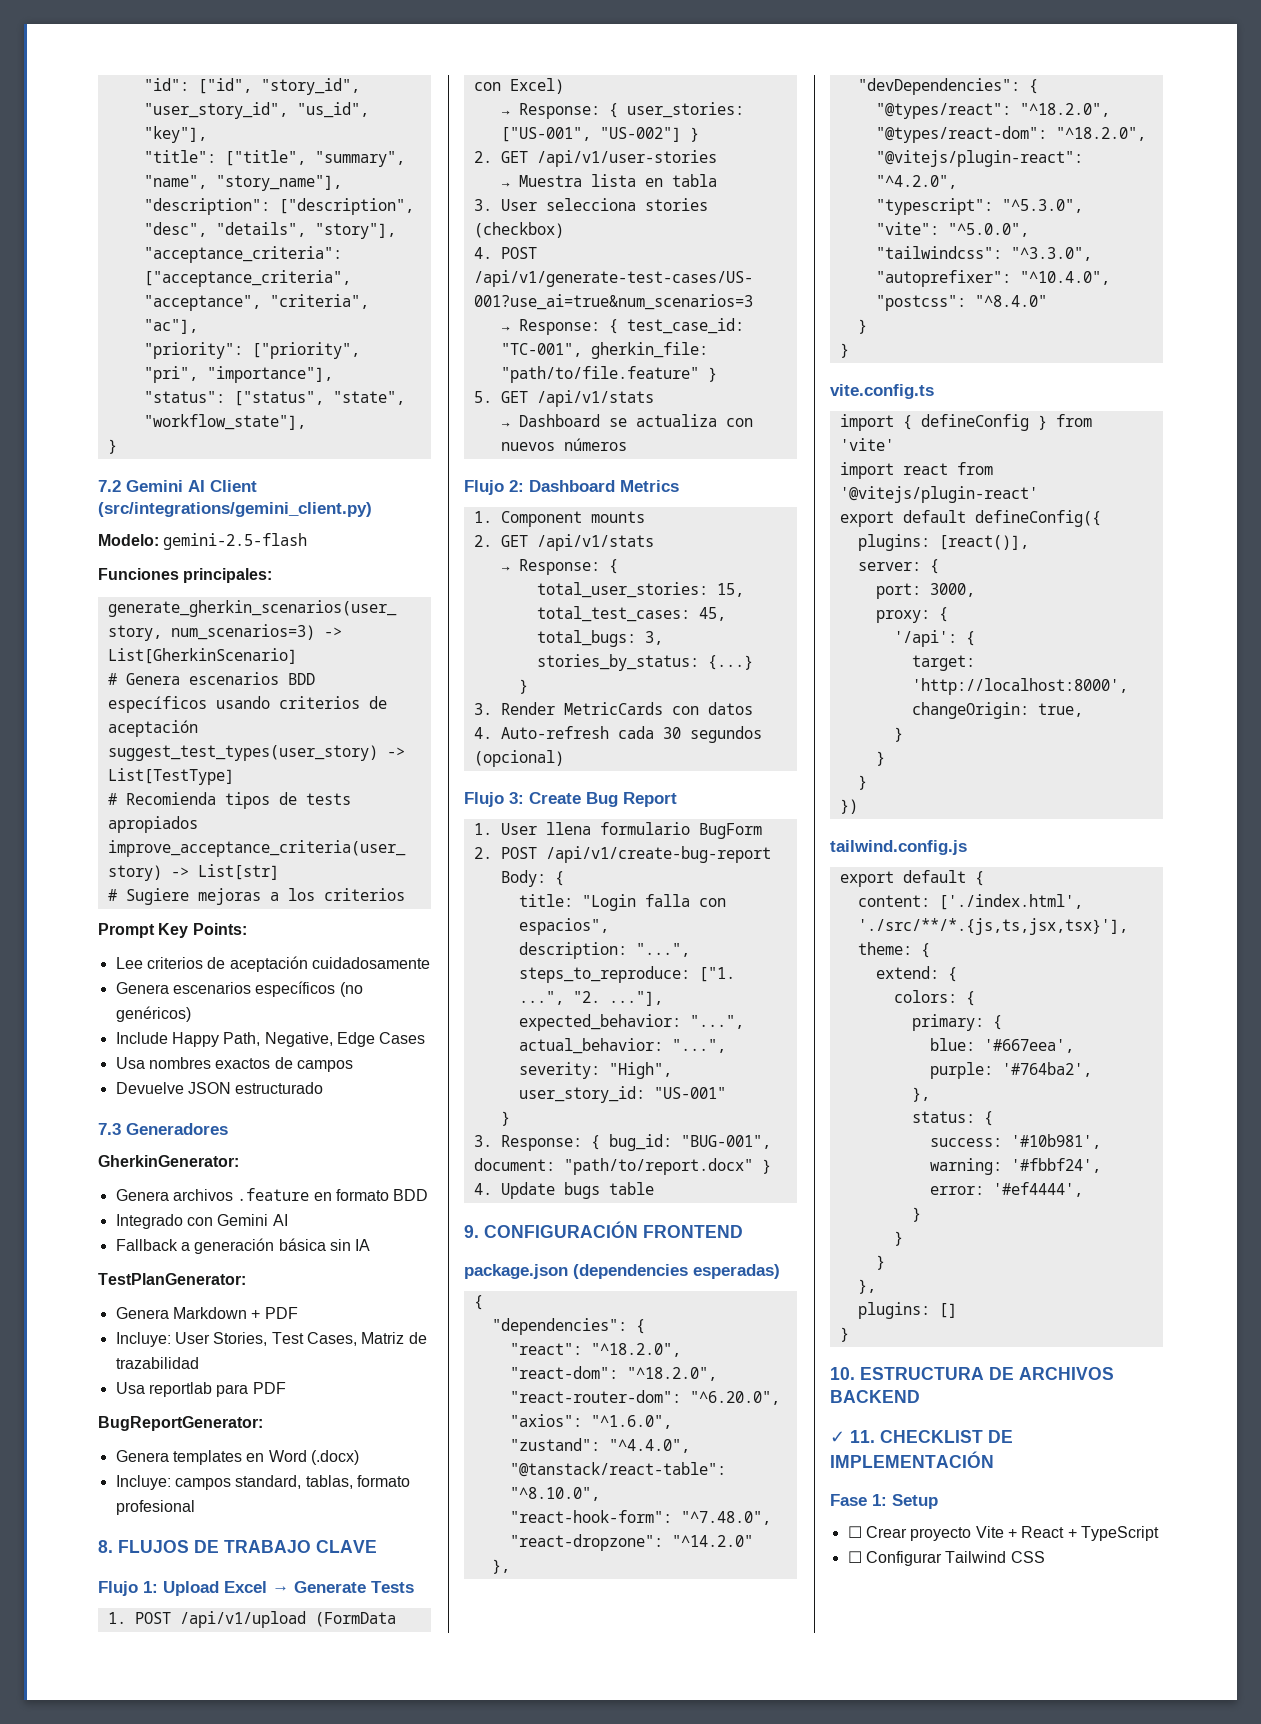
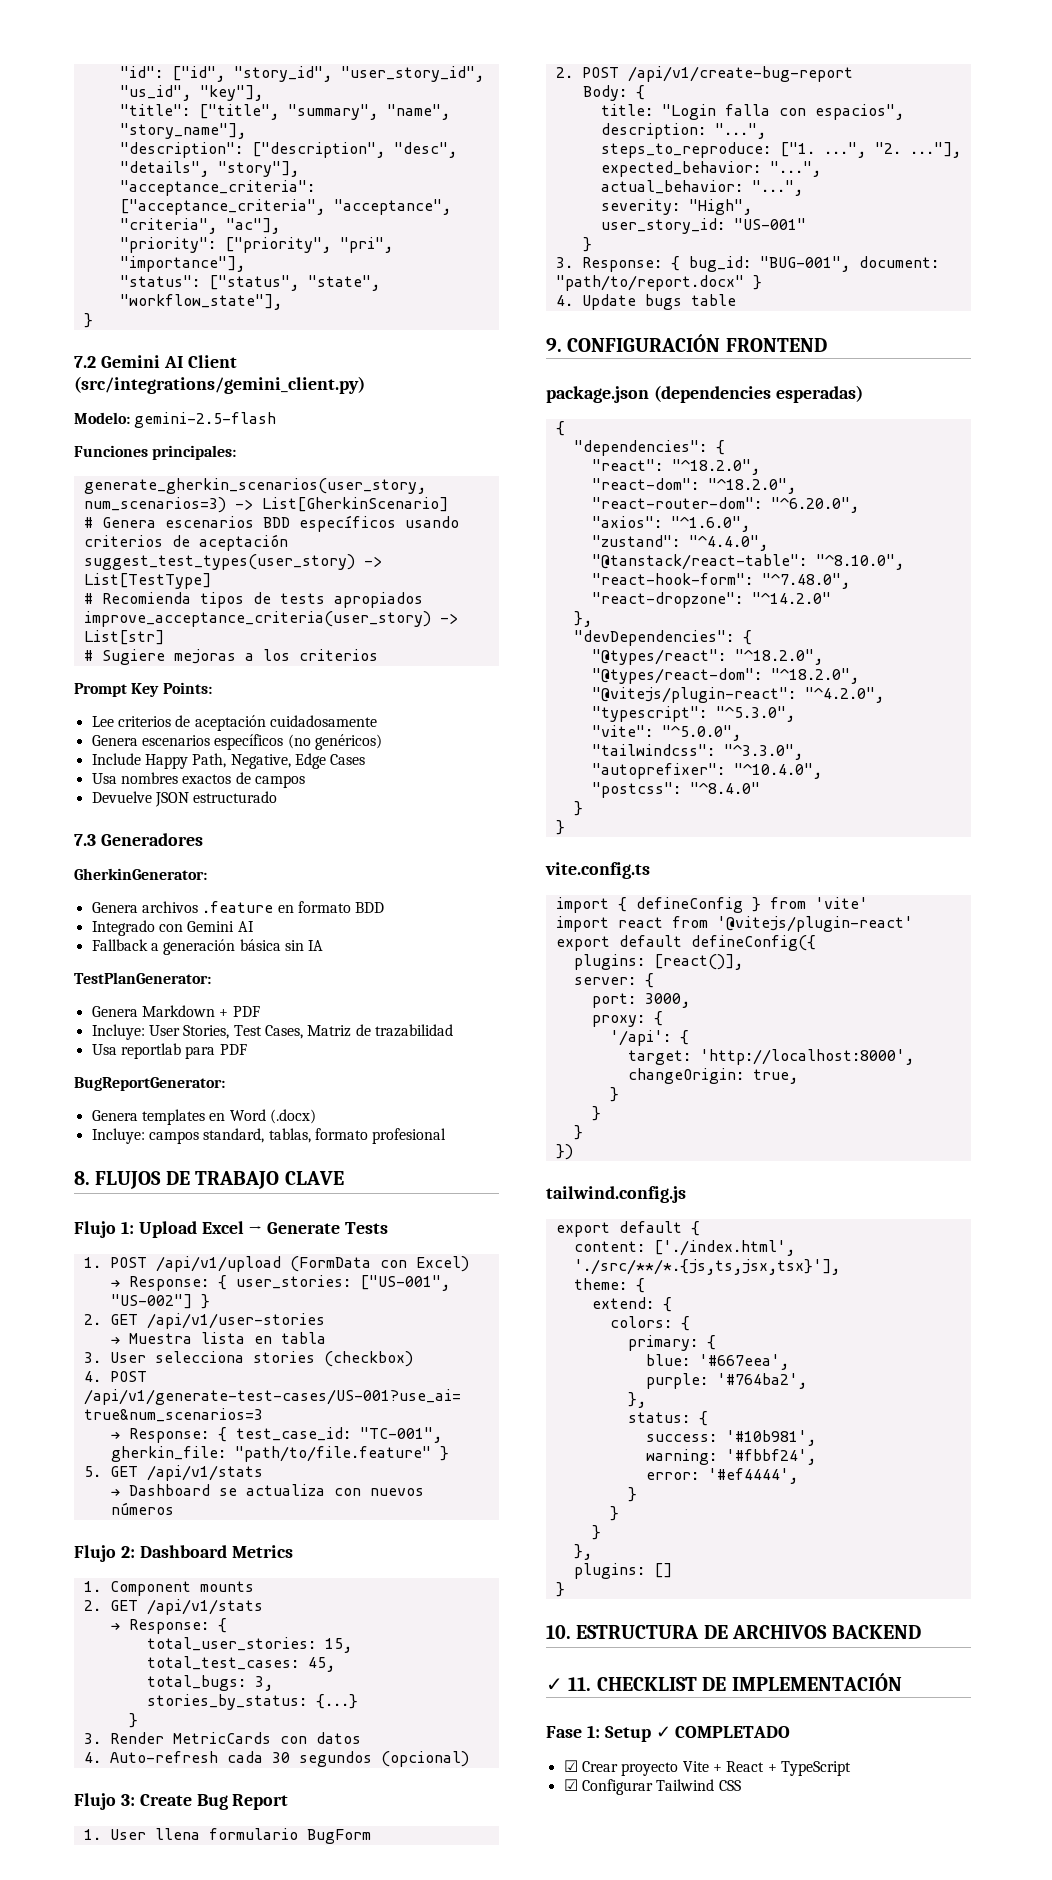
- Fase 1: Setup
- ☐ Crear proyecto Vite + React + TypeScript
+ Fase 1: Setup ✓ COMPLETADO
+ ☑ Crear proyecto Vite + React + TypeScript
- ☐ Configurar Tailwind CSS
+ ☑ Configurar Tailwind CSS

